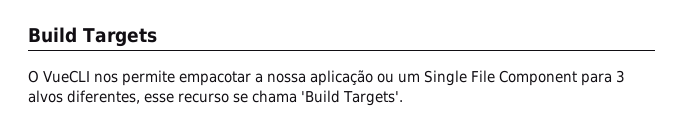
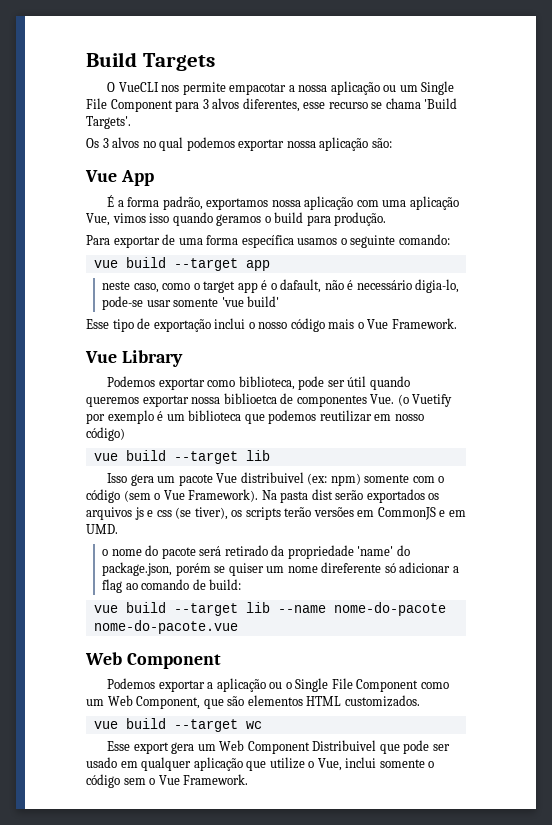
+ Os 3 alvos no qual podemos exportar nossa aplicação são:
+ Vue App
+ É a forma padrão, exportamos nossa aplicação com uma aplicação Vue, vimos isso quando geramos o build para produção.
+ Para exportar de uma forma específica usamos o seguinte comando:
+ vue build --target app
+ neste caso, como o target app é o dafault, não é necessário digia-lo, pode-se usar somente 'vue build'
+ Esse tipo de exportação inclui o nosso código mais o Vue Framework.
+ Vue Library
+ Podemos exportar como biblioteca, pode ser útil quando queremos exportar nossa biblioetca de componentes Vue. (o Vuetify por exemplo é um biblioteca que podemos reutilizar em nosso código)
+ vue build --target lib
+ Isso gera um pacote Vue distribuivel (ex: npm) somente com o código (sem o Vue Framework). Na pasta dist serão exportados os arquivos js e css (se tiver), os scripts terão versões em CommonJS e em UMD.
+ o nome do pacote será retirado da propriedade 'name' do package.json, porém se quiser um nome direferente só adicionar a flag ao comando de build:
+ vue build --target lib --name nome-do-pacote nome-do-pacote.vue
+ Web Component
+ Podemos exportar a aplicação ou o Single File Component como um Web Component, que são elementos HTML customizados.
+ vue build --target wc
+ Esse export gera um Web Component Distribuivel que pode ser usado em qualquer aplicação que utilize o Vue, inclui somente o código sem o Vue Framework.

